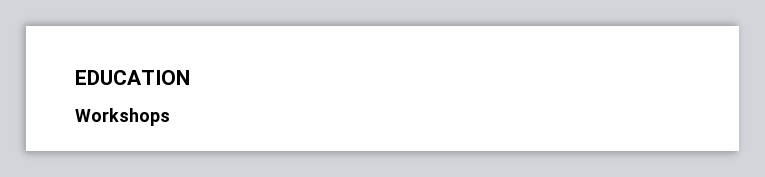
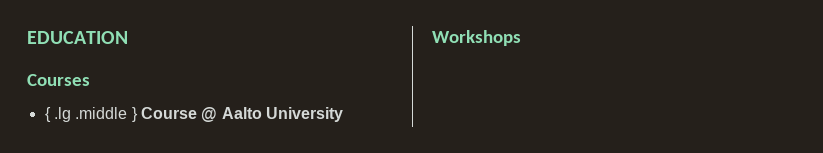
+ Courses
+ { .lg .middle } Course @ Aalto University

